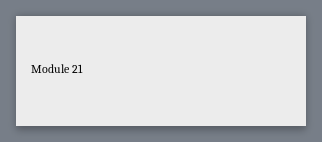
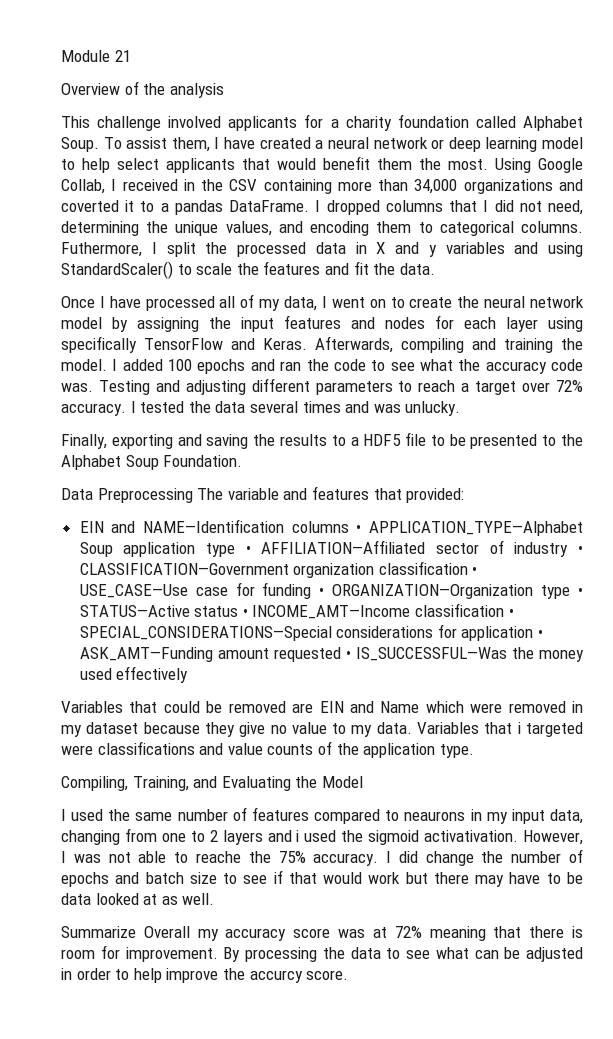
+ Overview of the analysis
+ This challenge involved applicants for a charity foundation called Alphabet Soup. To assist them, I have created a neural network or deep learning model to help select applicants that would benefit them the most. Using Google Collab, I received in the CSV containing more than 34,000 organizations and coverted it to a pandas DataFrame. I dropped columns that I did not need, determining the unique values, and encoding them to categorical columns. Futhermore, I split the processed data in X and y variables and using StandardScaler() to scale the features and fit the data.
+ Once I have processed all of my data, I went on to create the neural network model by assigning the input features and nodes for each layer using specifically TensorFlow and Keras. Afterwards, compiling and training the model. I added 100 epochs and ran the code to see what the accuracy code was. Testing and adjusting different parameters to reach a target over 72% accuracy. I tested the data several times and was unlucky.
+ Finally, exporting and saving the results to a HDF5 file to be presented to the Alphabet Soup Foundation.
+ Data Preprocessing The variable and features that provided:
+ EIN and NAME—Identification columns • APPLICATION_TYPE—Alphabet Soup application type • AFFILIATION—Affiliated sector of industry • CLASSIFICATION—Government organization classification • USE_CASE—Use case for funding • ORGANIZATION—Organization type • STATUS—Active status • INCOME_AMT—Income classification • SPECIAL_CONSIDERATIONS—Special considerations for application • ASK_AMT—Funding amount requested • IS_SUCCESSFUL—Was the money used effectively
+ Variables that could be removed are EIN and Name which were removed in my dataset because they give no value to my data. Variables that i targeted were classifications and value counts of the application type.
+ Compiling, Training, and Evaluating the Model
+ I used the same number of features compared to neaurons in my input data, changing from one to 2 layers and i used the sigmoid activativation. However, I was not able to reache the 75% accuracy. I did change the number of epochs and batch size to see if that would work but there may have to be data looked at as well.
+ Summarize Overall my accuracy score was at 72% meaning that there is room for improvement. By processing the data to see what can be adjusted in order to help improve the accurcy score.

